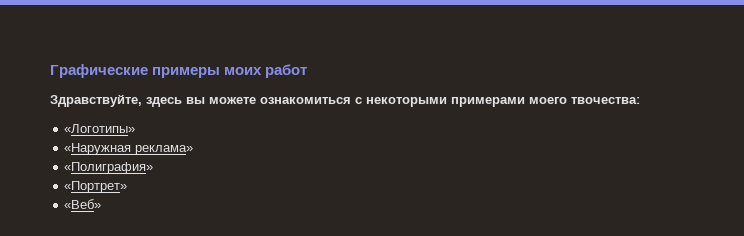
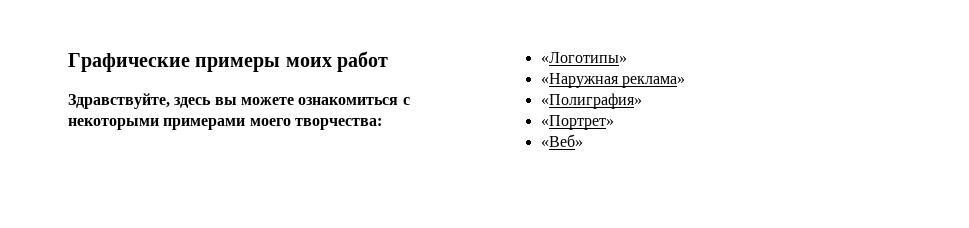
- Здравствуйте, здесь вы можете ознакомиться с некоторыми примерами моего твочества:
+ Здравствуйте, здесь вы можете ознакомиться с некоторыми примерами моего творчества:

